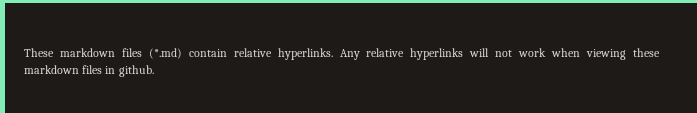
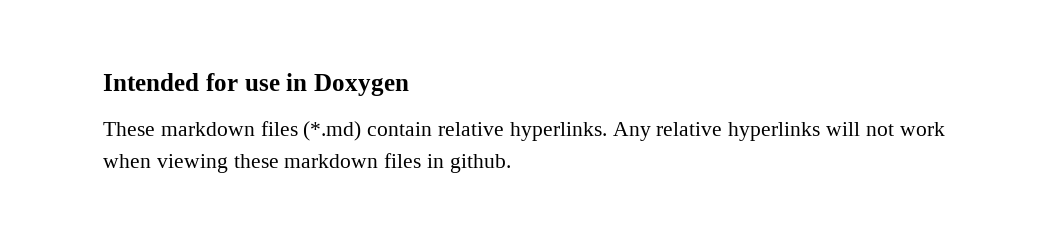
+ Intended for use in Doxygen

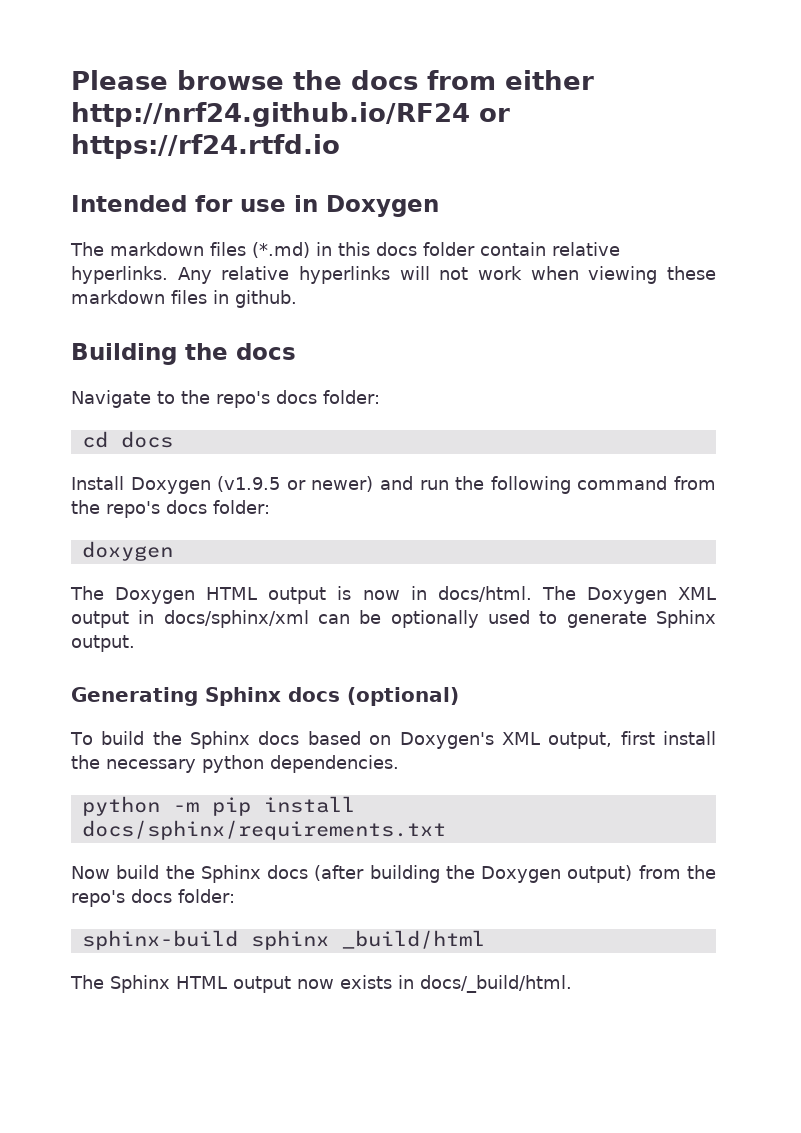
+ Please browse the docs from either http://nrf24.github.io/RF24 or https://rf24.rtfd.io
- These markdown files (*.md) contain relative hyperlinks.
+ The markdown files (*.md) in this docs folder contain relative hyperlinks.
+ Building the docs
+ Navigate to the repo's docs folder:
+ cd docs
+ Install Doxygen (v1.9.5 or newer) and run the following command from the repo's docs folder:
+ doxygen
+ The Doxygen HTML output is now in docs/html. The Doxygen XML output in docs/sphinx/xml can be optionally used to generate Sphinx output.
+ Generating Sphinx docs (optional)
+ To build the Sphinx docs based on Doxygen's XML output, first install the necessary python dependencies.
+ python -m pip install docs/sphinx/requirements.txt
+ Now build the Sphinx docs (after building the Doxygen output) from the repo's docs folder:
+ sphinx-build sphinx _build/html
+ The Sphinx HTML output now exists in docs/_build/html.

